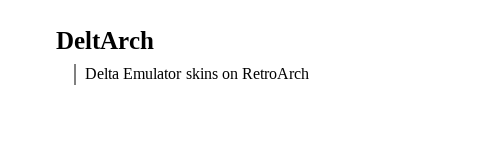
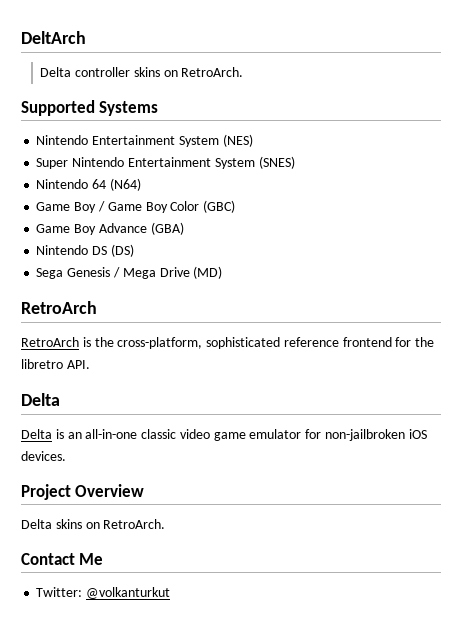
- Delta Emulator skins on RetroArch
+ Delta controller skins on RetroArch.
+ Supported Systems
+ Nintendo Entertainment System (NES)
+ Super Nintendo Entertainment System (SNES)
+ Nintendo 64 (N64)
+ Game Boy / Game Boy Color (GBC)
+ Game Boy Advance (GBA)
+ Nintendo DS (DS)
+ Sega Genesis / Mega Drive (MD)
+ RetroArch
+ RetroArch is the cross-platform, sophisticated reference frontend for the libretro API.
+ Delta
+ Delta is an all-in-one classic video game emulator for non-jailbroken iOS devices.
+ Project Overview
+ Delta skins on RetroArch.
+ Contact Me
+ Twitter: @volkanturkut

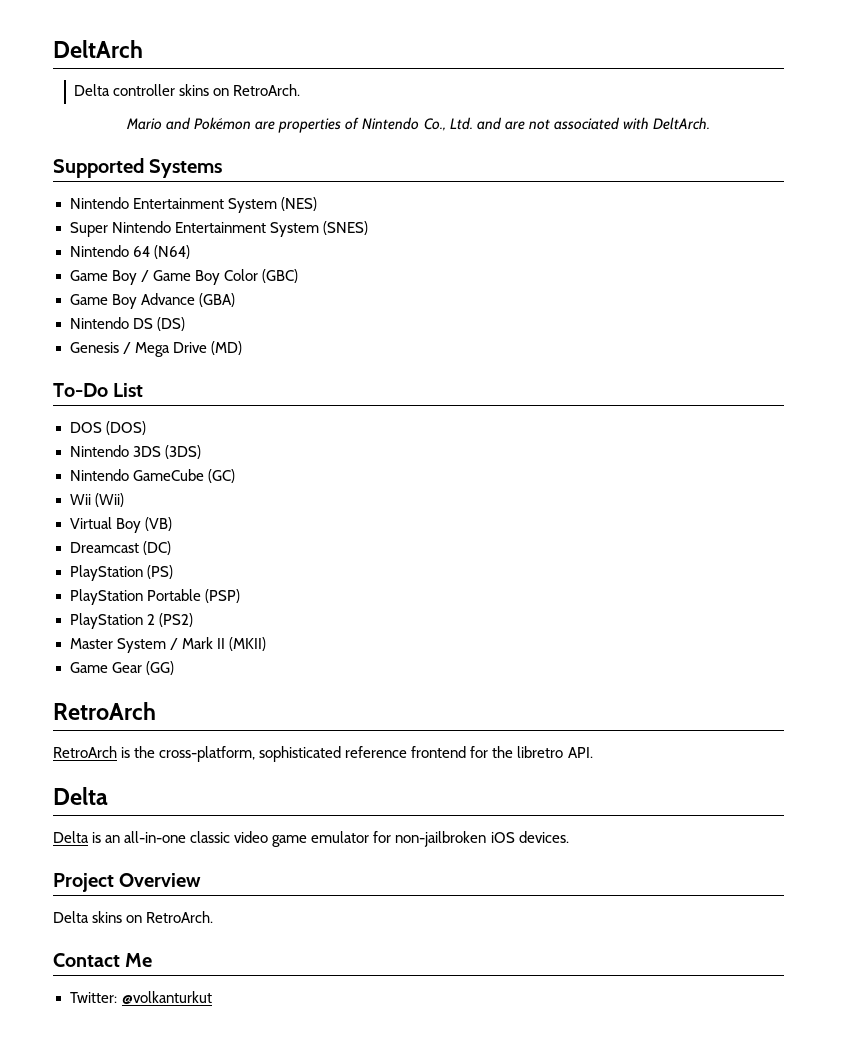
+ Mario and Pokémon are properties of Nintendo Co., Ltd. and are not associated with DeltArch.
- Sega Genesis / Mega Drive (MD)
+ Genesis / Mega Drive (MD)
+ To-Do List
+ DOS (DOS)
+ Nintendo 3DS (3DS)
+ Nintendo GameCube (GC)
+ Wii (Wii)
+ Virtual Boy (VB)
+ Dreamcast (DC)
+ PlayStation (PS)
+ PlayStation Portable (PSP)
+ PlayStation 2 (PS2)
+ Master System / Mark II (MKII)
+ Game Gear (GG)

